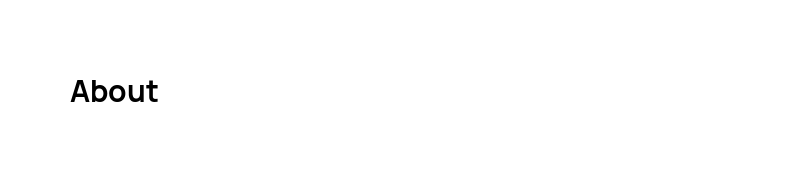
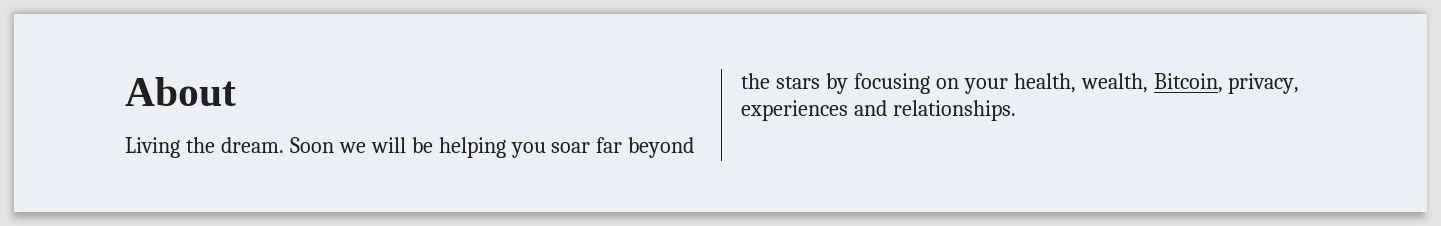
+ Living the dream. Soon we will be helping you soar far beyond the stars by focusing on your health, wealth, Bitcoin, privacy, experiences and relationships.

